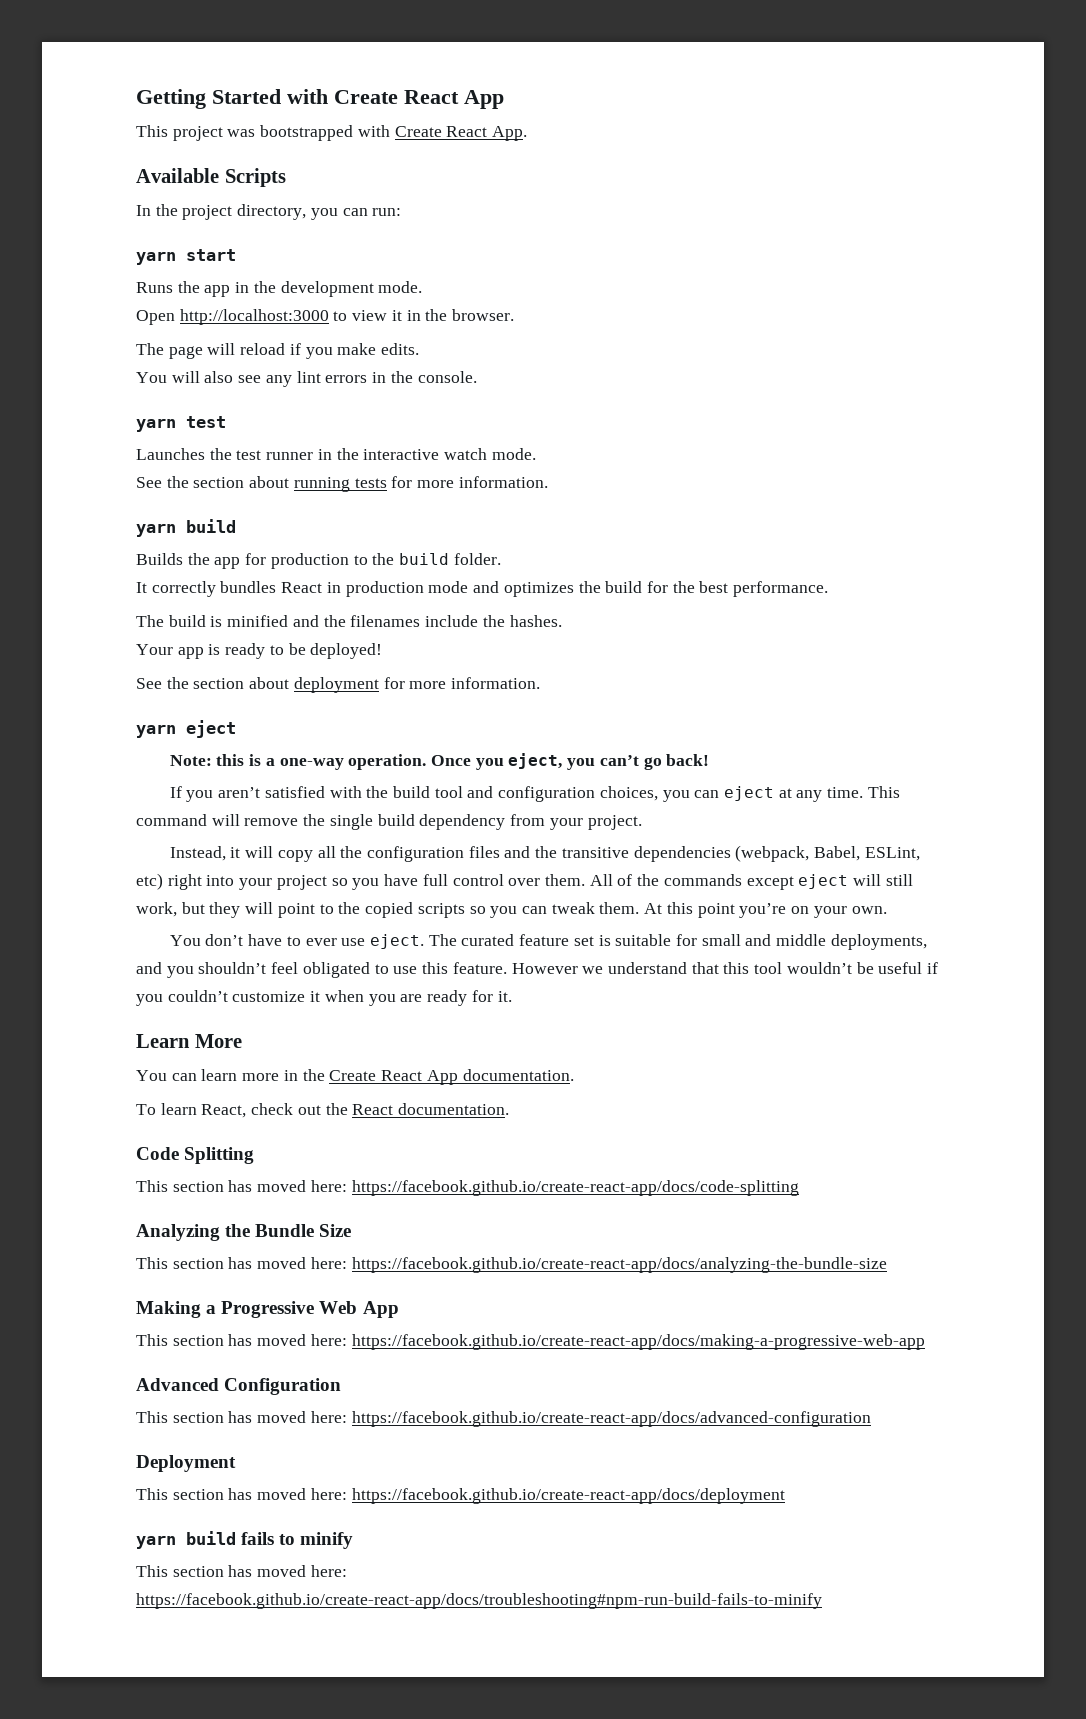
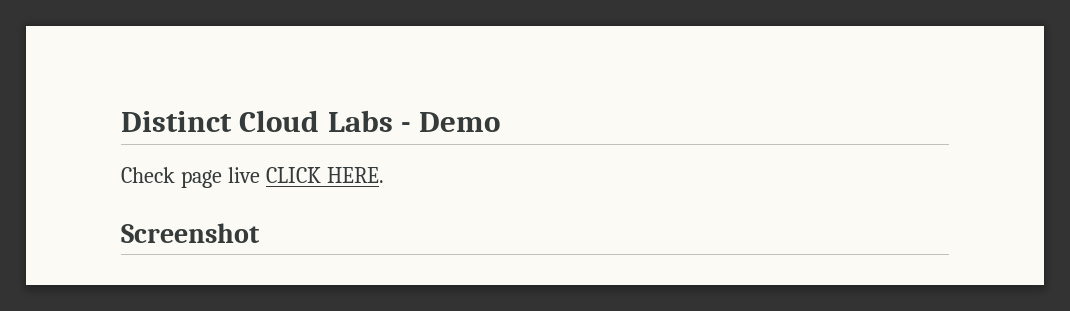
- Getting Started with Create React App
- This project was bootstrapped with Create React App.
- Available Scripts
- In the project directory, you can run:
- yarn start
- Runs the app in the development mode.
- Open http://localhost:3000 to view it in the browser.
- The page will reload if you make edits.
- You will also see any lint errors in the console.
- yarn test
- Launches the test runner in the interactive watch mode.
- See the section about running tests for more information.
- yarn build
- Builds the app for production to the build folder.
- It correctly bundles React in production mode and optimizes the build for the best performance.
- The build is minified and the filenames include the hashes.
- Your app is ready to be deployed!
- See the section about deployment for more information.
- yarn eject
- Note: this is a one-way operation. Once you eject, you can’t go back!
- If you aren’t satisfied with the build tool and configuration choices, you can eject at any time. This command will remove the single build dependency from your project.
- Instead, it will copy all the configuration files and the transitive dependencies (webpack, Babel, ESLint, etc) right into your project so you have full control over them. All of the commands except eject will still work, but they will point to the copied scripts so you can tweak them. At this point you’re on your own.
- You don’t have to ever use eject. The curated feature set is suitable for small and middle deployments, and you shouldn’t feel obligated to use this feature. However we understand that this tool wouldn’t be useful if you couldn’t customize it when you are ready for it.
- Learn More
- You can learn more in the Create React App documentation.
- To learn React, check out the React documentation.
- Code Splitting
- This section has moved here: https://facebook.github.io/create-react-app/docs/code-splitting
- Analyzing the Bundle Size
- This section has moved here: https://facebook.github.io/create-react-app/docs/analyzing-the-bundle-size
- Making a Progressive Web App
- This section has moved here: https://facebook.github.io/create-react-app/docs/making-a-progressive-web-app
- Advanced Configuration
- This section has moved here: https://facebook.github.io/create-react-app/docs/advanced-configuration
- Deployment
- This section has moved here: https://facebook.github.io/create-react-app/docs/deployment
- yarn build fails to minify
- This section has moved here: https://facebook.github.io/create-react-app/docs/troubleshooting#npm-run-build-fails-to-minify
+ Distinct Cloud Labs - Demo
+ Check page live CLICK HERE.
+ Screenshot

